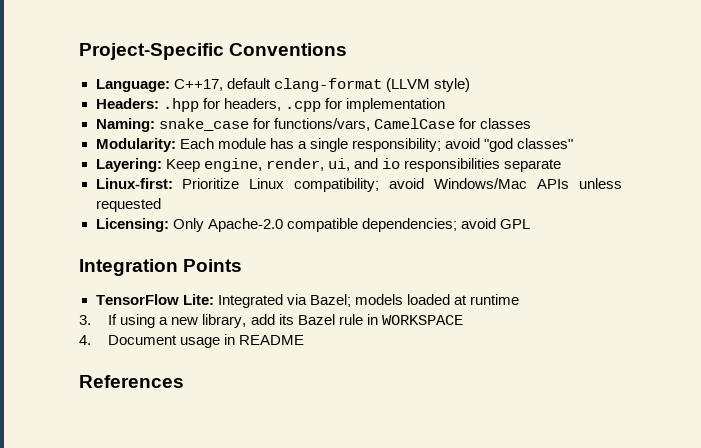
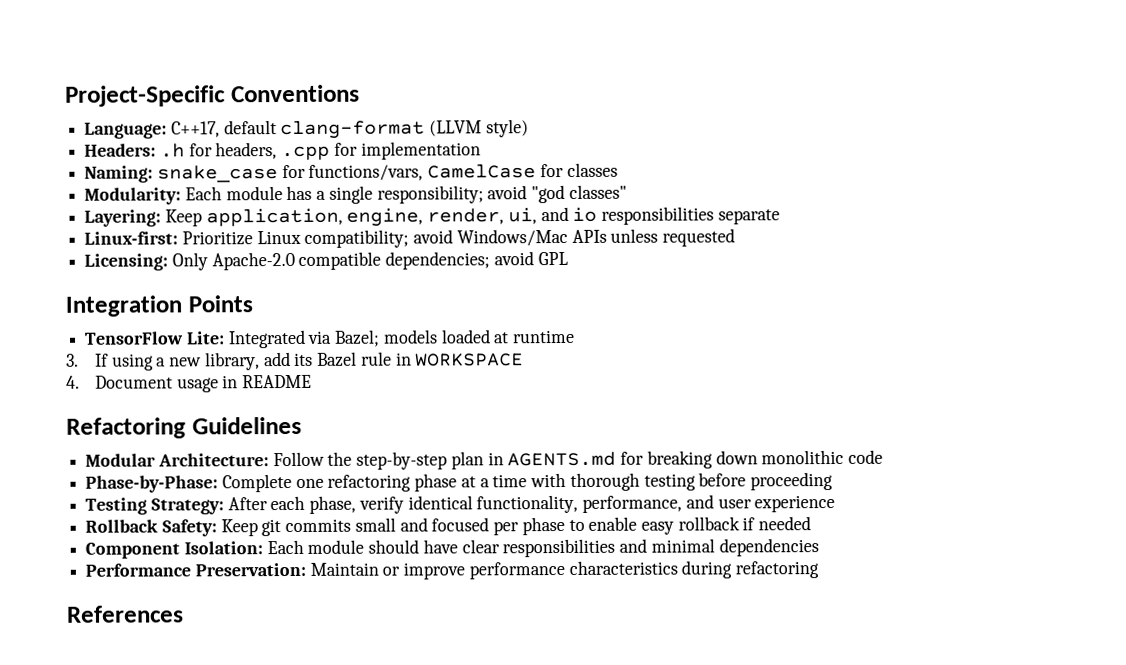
- Headers: .hpp for headers, .cpp for implementation
+ Headers: .h for headers, .cpp for implementation
- Layering: Keep engine, render, ui, and io responsibilities separate
+ Layering: Keep application, engine, render, ui, and io responsibilities separate
+ Refactoring Guidelines
+ Modular Architecture: Follow the step-by-step plan in AGENTS.md for breaking down monolithic code
+ Phase-by-Phase: Complete one refactoring phase at a time with thorough testing before proceeding
+ Testing Strategy: After each phase, verify identical functionality, performance, and user experience
+ Rollback Safety: Keep git commits small and focused per phase to enable easy rollback if needed
+ Component Isolation: Each module should have clear responsibilities and minimal dependencies
+ Performance Preservation: Maintain or improve performance characteristics during refactoring

